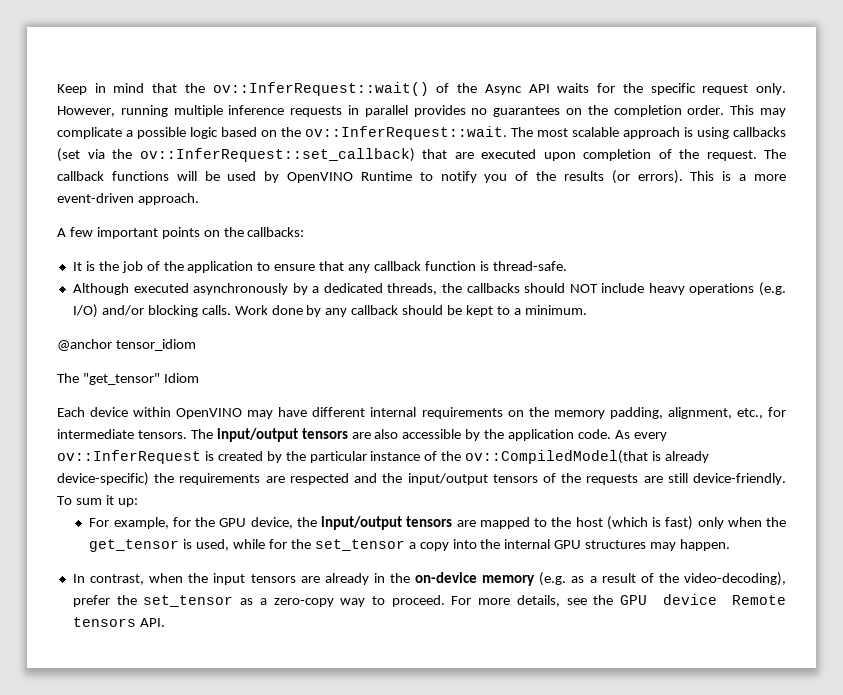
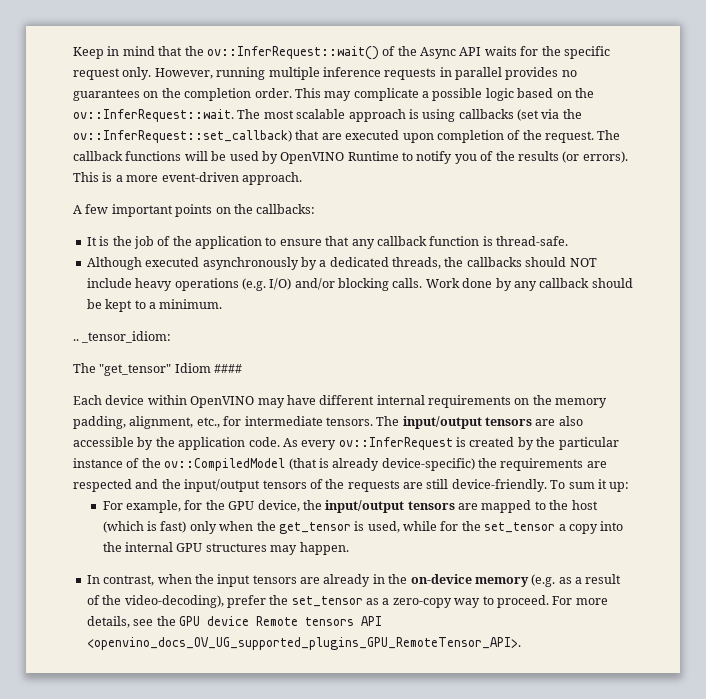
- @anchor tensor_idiom
+ .. _tensor_idiom:
- The "get_tensor" Idiom
+ The "get_tensor" Idiom ####
- As every ov::InferRequest is created by the particular instance of the ov::CompiledModel(that is already device-specific) the requirements are respected and the input/output tensors of the requests are still device-friendly.
+ As every ov::InferRequest is created by the particular instance of the ov::CompiledModel (that is already device-specific) the requirements are respected and the input/output tensors of the requests are still device-friendly.
- For more details, see the GPU device Remote tensors API.
+ For more details, see the GPU device Remote tensors API <openvino_docs_OV_UG_supported_plugins_GPU_RemoteTensor_API>.

